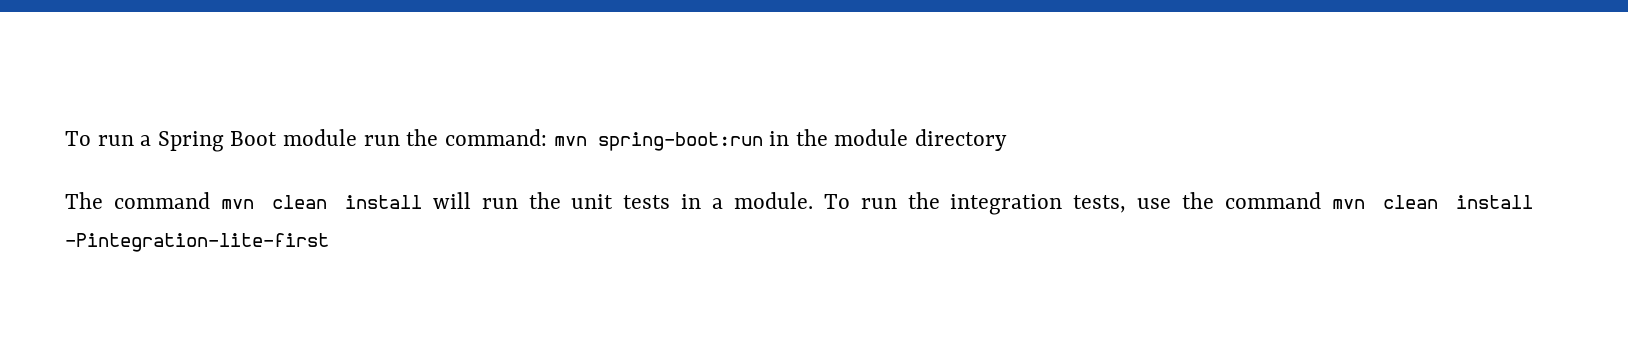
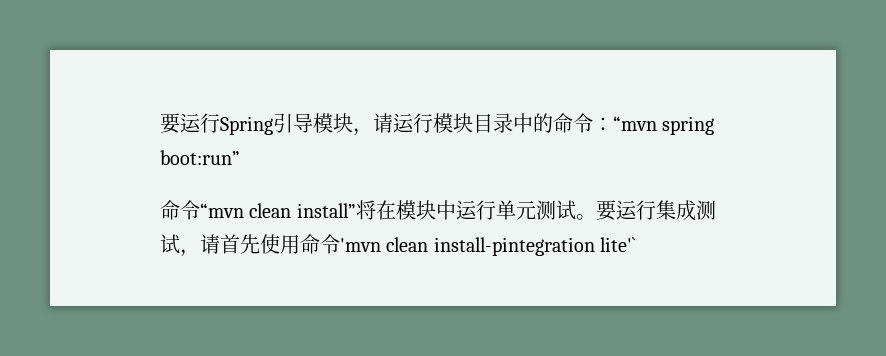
- To run a Spring Boot module run the command: mvn spring-boot:run in the module directory
- The command mvn clean install will run the unit tests in a module. To run the integration tests, use the command mvn clean install -Pintegration-lite-first
+ 要运行Spring引导模块，请运行模块目录中的命令：“mvn spring boot:run”
+ 命令“mvn clean install”将在模块中运行单元测试。要运行集成测试，请首先使用命令'mvn clean install-pintegration lite'`

